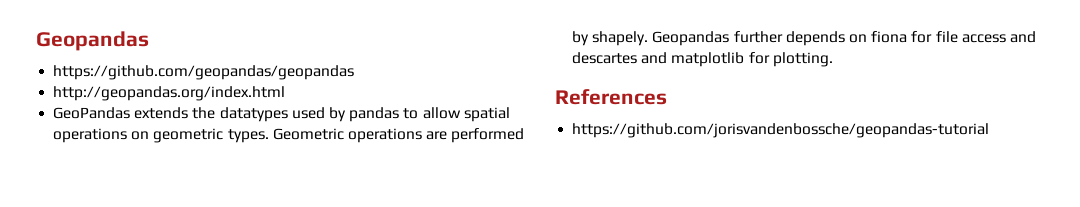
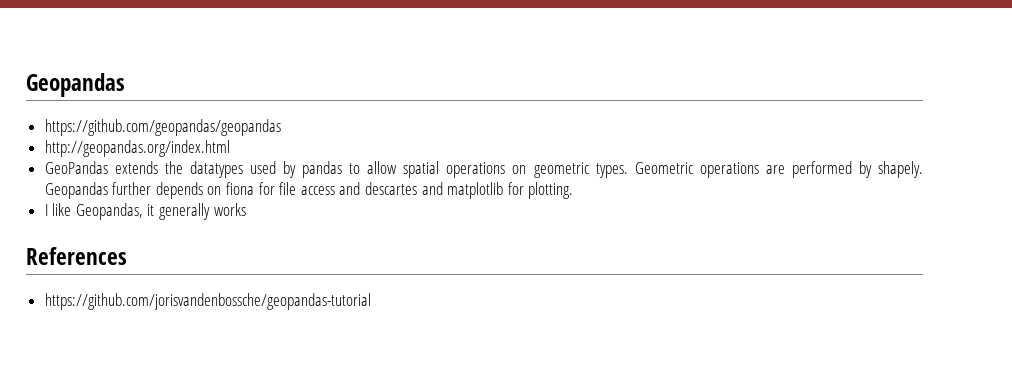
+ I like Geopandas, it generally works

